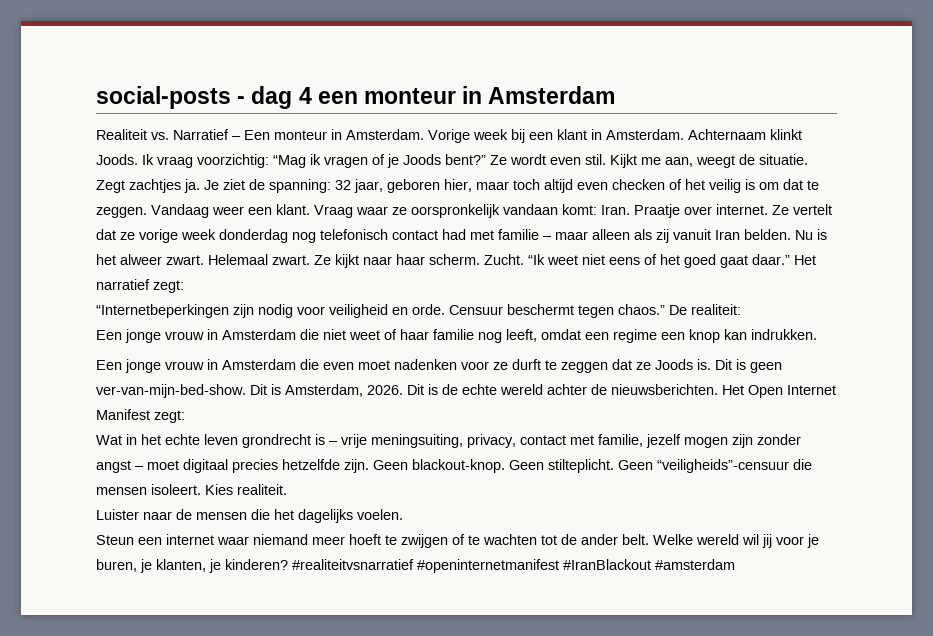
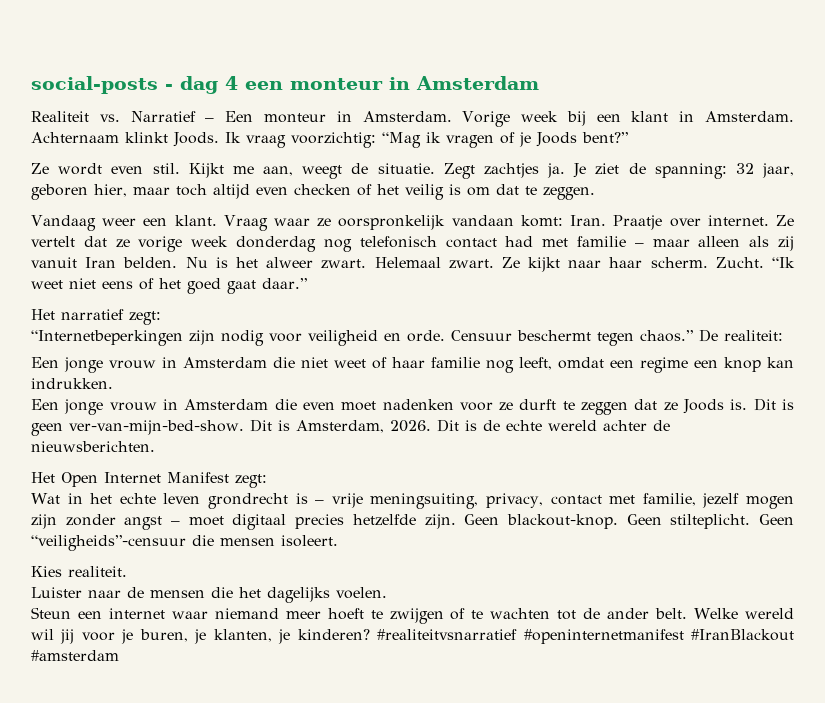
- Ik vraag voorzichtig: “Mag ik vragen of je Joods bent?” Ze wordt even stil.
+ Ik vraag voorzichtig: “Mag ik vragen of je Joods bent?”
+ Ze wordt even stil.
- Je ziet de spanning: 32 jaar, geboren hier, maar toch altijd even checken of het veilig is om dat te zeggen. Vandaag weer een klant.
+ Je ziet de spanning: 32 jaar, geboren hier, maar toch altijd even checken of het veilig is om dat te zeggen.
+ Vandaag weer een klant.
- “Ik weet niet eens of het goed gaat daar.” Het narratief zegt:
+ “Ik weet niet eens of het goed gaat daar.”
+ Het narratief zegt:
- Dit is de echte wereld achter de nieuwsberichten. Het Open Internet Manifest zegt:
+ Dit is de echte wereld achter de nieuwsberichten.
+ Het Open Internet Manifest zegt:
- Geen “veiligheids”-censuur die mensen isoleert. Kies realiteit.
+ Geen “veiligheids”-censuur die mensen isoleert.
+ Kies realiteit.

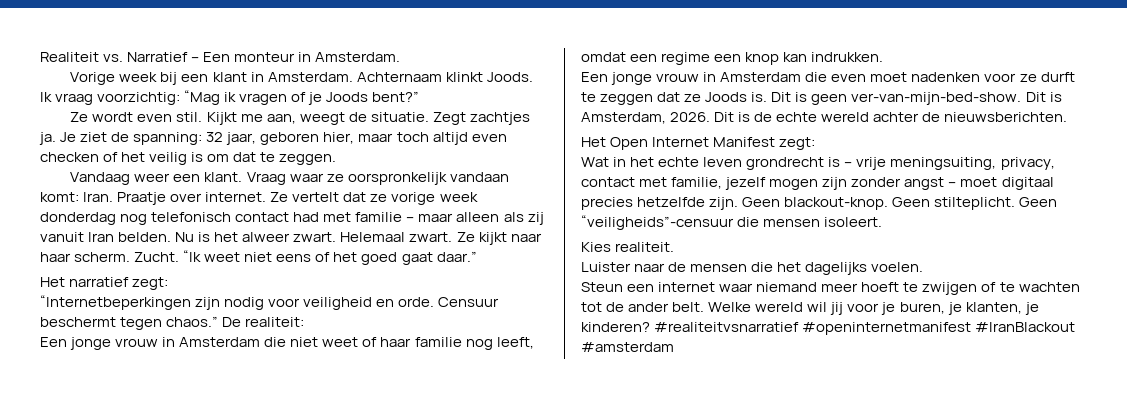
- social-posts - dag 4 een monteur in Amsterdam
- Realiteit vs. Narratief – Een monteur in Amsterdam. Vorige week bij een klant in Amsterdam.
+ Realiteit vs. Narratief – Een monteur in Amsterdam.
+ Vorige week bij een klant in Amsterdam.

